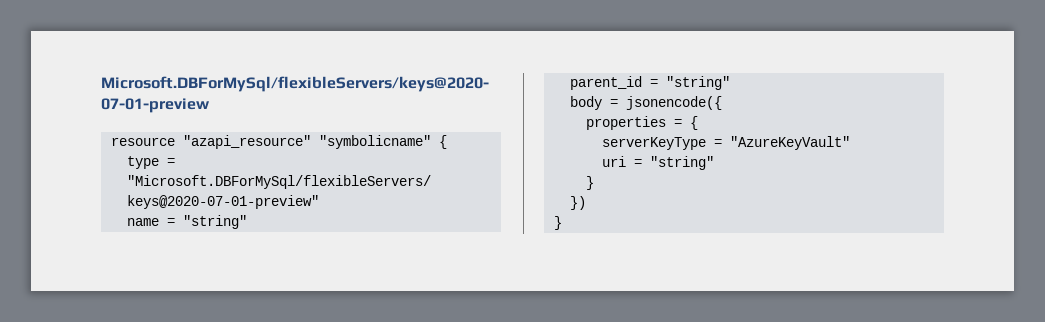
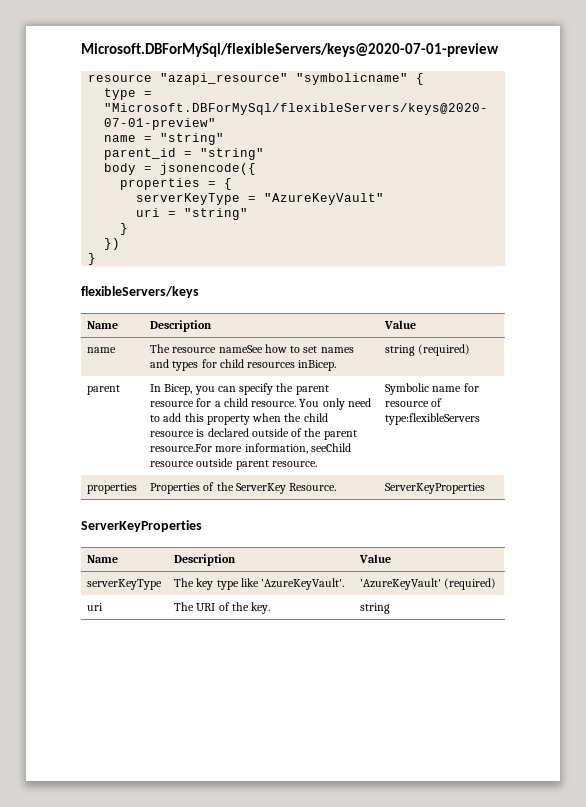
+ flexibleServers/keys
+ Name | Description | Value
+ name | The resource nameSee how to set names and types for child resources inBicep. | string (required)
+ parent | In Bicep, you can specify the parent resource for a child resource. You only need to add this property when the child resource is declared outside of the parent resource.For more information, seeChild resource outside parent resource. | Symbolic name for resource of type:flexibleServers
+ properties | Properties of the ServerKey Resource. | ServerKeyProperties
+ ServerKeyProperties
+ Name | Description | Value
+ serverKeyType | The key type like 'AzureKeyVault'. | 'AzureKeyVault' (required)
+ uri | The URI of the key. | string

